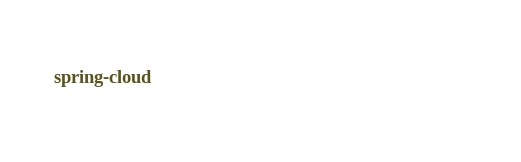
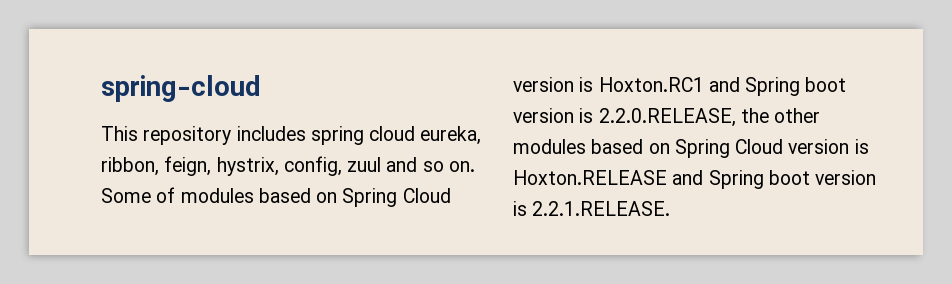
+ This repository includes spring cloud eureka, ribbon, feign, hystrix, config, zuul and so on. Some of modules based on Spring Cloud version is Hoxton.RC1 and Spring boot version is 2.2.0.RELEASE, the other modules based on Spring Cloud version is Hoxton.RELEASE and Spring boot version is 2.2.1.RELEASE.

